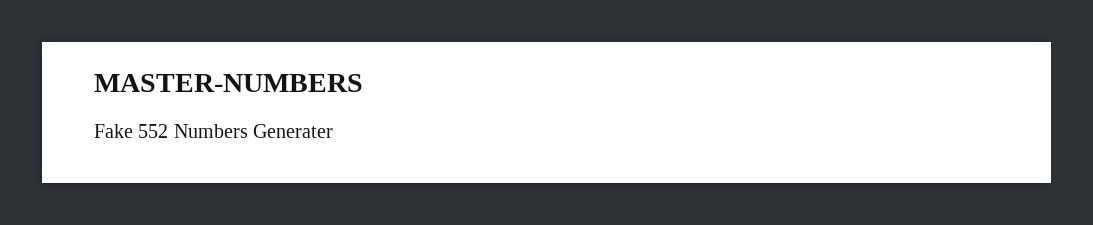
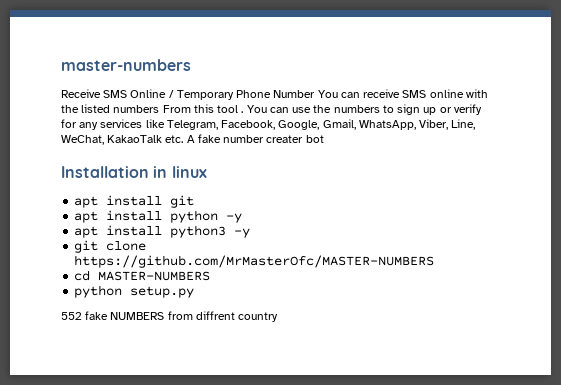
- MASTER-NUMBERS
- Fake 552 Numbers Generater
+ master-numbers
+ Receive SMS Online / Temporary Phone Number You can receive SMS online with the listed numbers From this tool . You can use the numbers to sign up or verify for any services like Telegram, Facebook, Google, Gmail, WhatsApp, Viber, Line, WeChat, KakaoTalk etc. A fake number creater bot
+ Installation in linux
+ apt install git
+ apt install python -y
+ apt install python3 -y
+ git clone https://github.com/MrMasterOfc/MASTER-NUMBERS
+ cd MASTER-NUMBERS
+ python setup.py
+ 552 fake NUMBERS from diffrent country

